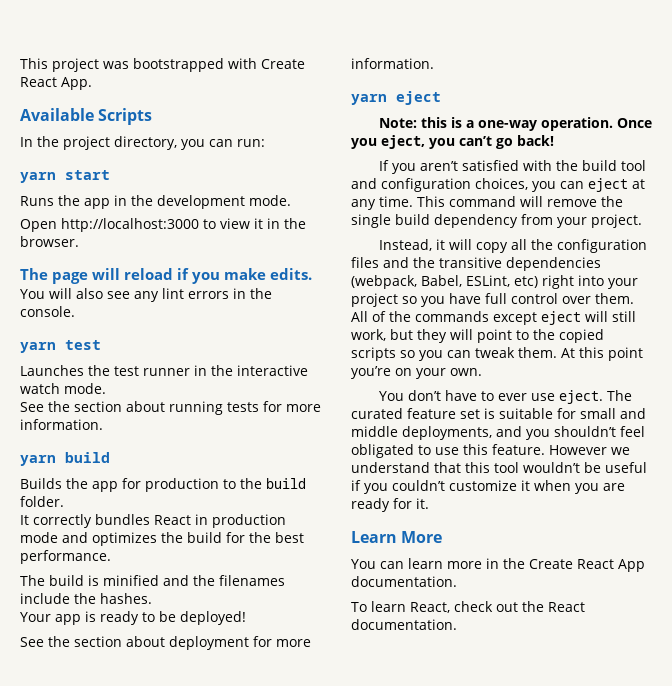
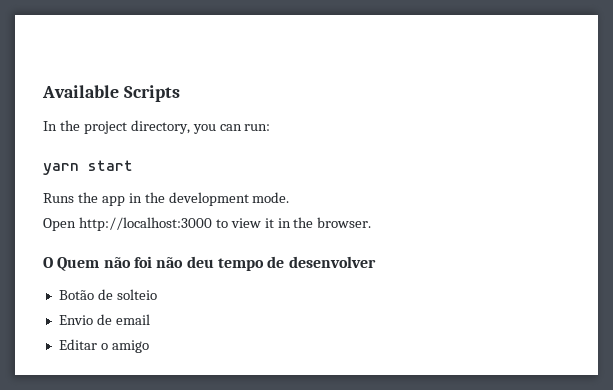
- This project was bootstrapped with Create React App.
- The page will reload if you make edits.
- You will also see any lint errors in the console.
- yarn test
- Launches the test runner in the interactive watch mode.
- See the section about running tests for more information.
- yarn build
- Builds the app for production to the build folder.
- It correctly bundles React in production mode and optimizes the build for the best performance.
- The build is minified and the filenames include the hashes.
- Your app is ready to be deployed!
- See the section about deployment for more information.
- yarn eject
- Note: this is a one-way operation. Once you eject, you can’t go back!
- If you aren’t satisfied with the build tool and configuration choices, you can eject at any time. This command will remove the single build dependency from your project.
- Instead, it will copy all the configuration files and the transitive dependencies (webpack, Babel, ESLint, etc) right into your project so you have full control over them. All of the commands except eject will still work, but they will point to the copied scripts so you can tweak them. At this point you’re on your own.
- You don’t have to ever use eject. The curated feature set is suitable for small and middle deployments, and you shouldn’t feel obligated to use this feature. However we understand that this tool wouldn’t be useful if you couldn’t customize it when you are ready for it.
- Learn More
- You can learn more in the Create React App documentation.
- To learn React, check out the React documentation.
+ O Quem não foi não deu tempo de desenvolver
+ Botão de solteio
+ Envio de email
+ Editar o amigo

